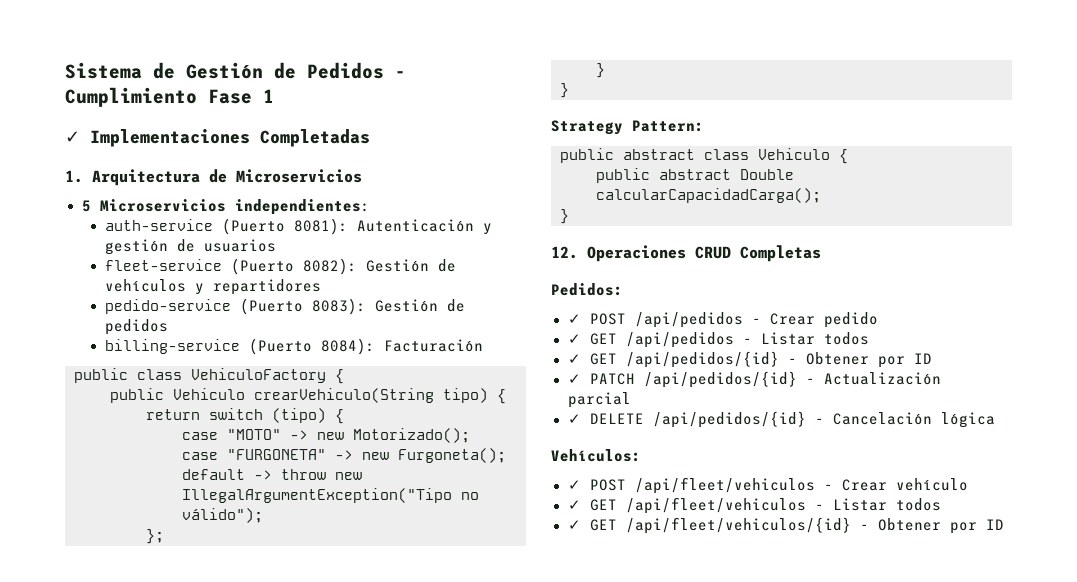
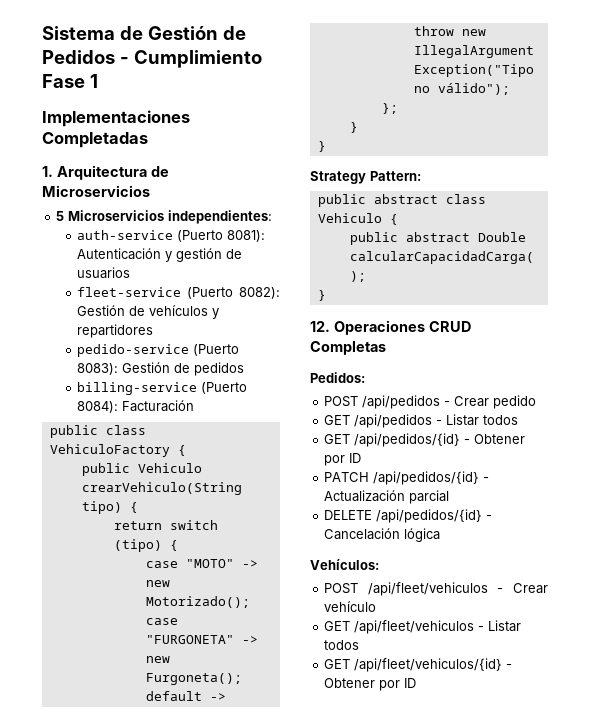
- ✓ Implementaciones Completadas
+ Implementaciones Completadas
- ✓ POST /api/pedidos - Crear pedido
+ POST /api/pedidos - Crear pedido
- ✓ GET /api/pedidos - Listar todos
+ GET /api/pedidos - Listar todos
- ✓ GET /api/pedidos/{id} - Obtener por ID
+ GET /api/pedidos/{id} - Obtener por ID
- ✓ PATCH /api/pedidos/{id} - Actualización parcial
+ PATCH /api/pedidos/{id} - Actualización parcial
- ✓ DELETE /api/pedidos/{id} - Cancelación lógica
+ DELETE /api/pedidos/{id} - Cancelación lógica
- ✓ POST /api/fleet/vehiculos - Crear vehículo
+ POST /api/fleet/vehiculos - Crear vehículo
- ✓ GET /api/fleet/vehiculos - Listar todos
+ GET /api/fleet/vehiculos - Listar todos
- ✓ GET /api/fleet/vehiculos/{id} - Obtener por ID
+ GET /api/fleet/vehiculos/{id} - Obtener por ID

